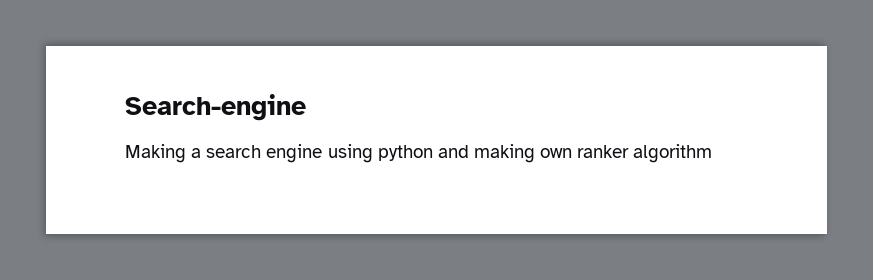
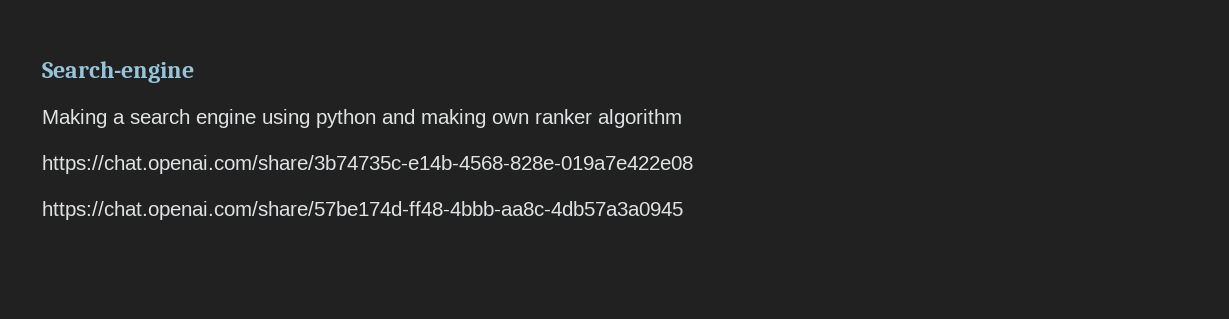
+ https://chat.openai.com/share/3b74735c-e14b-4568-828e-019a7e422e08
+ https://chat.openai.com/share/57be174d-ff48-4bbb-aa8c-4db57a3a0945

